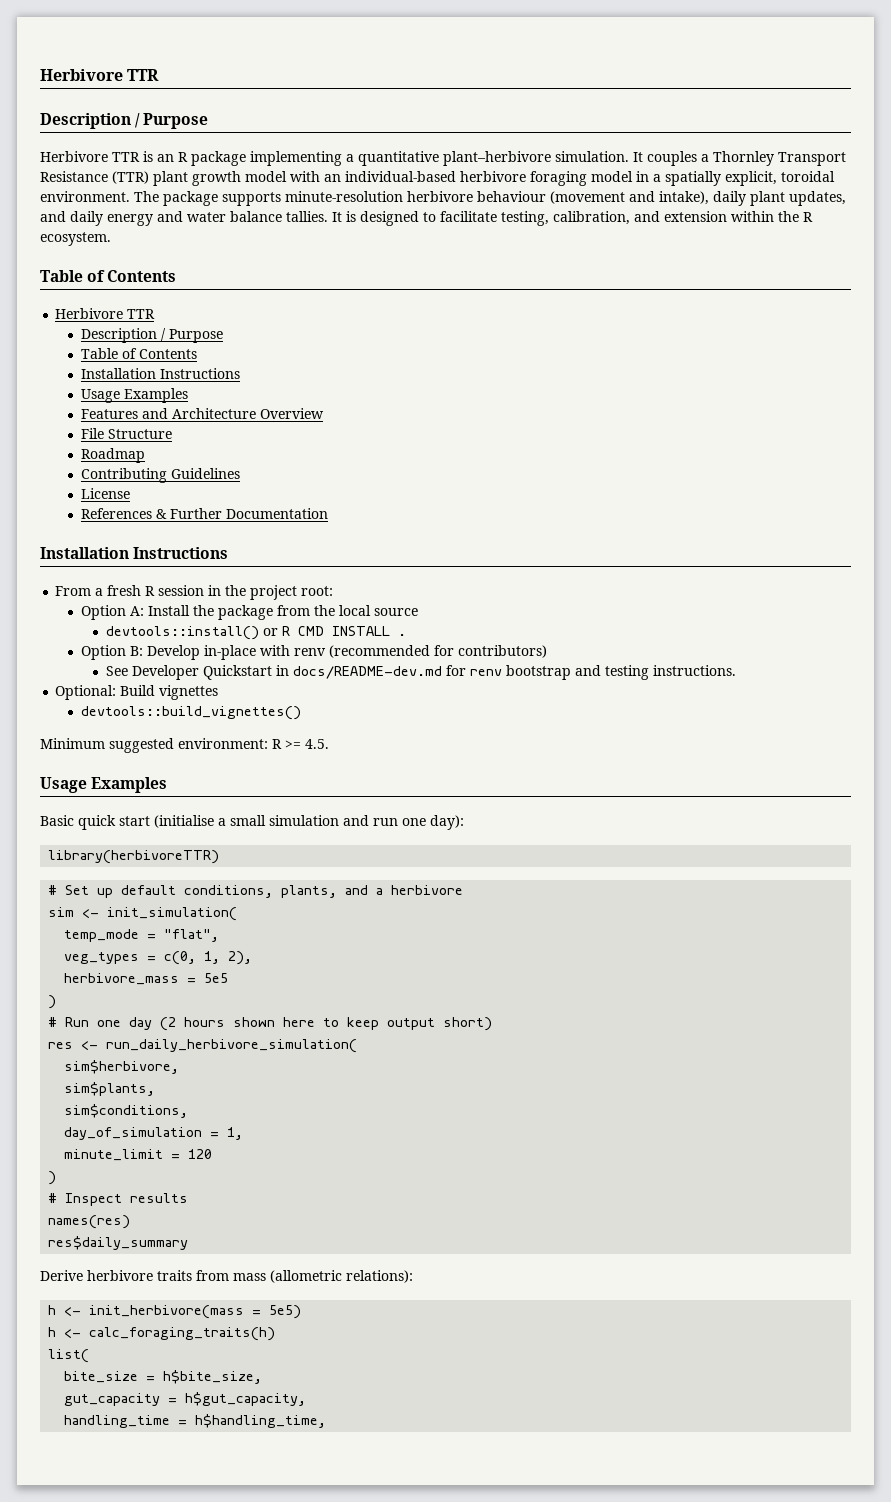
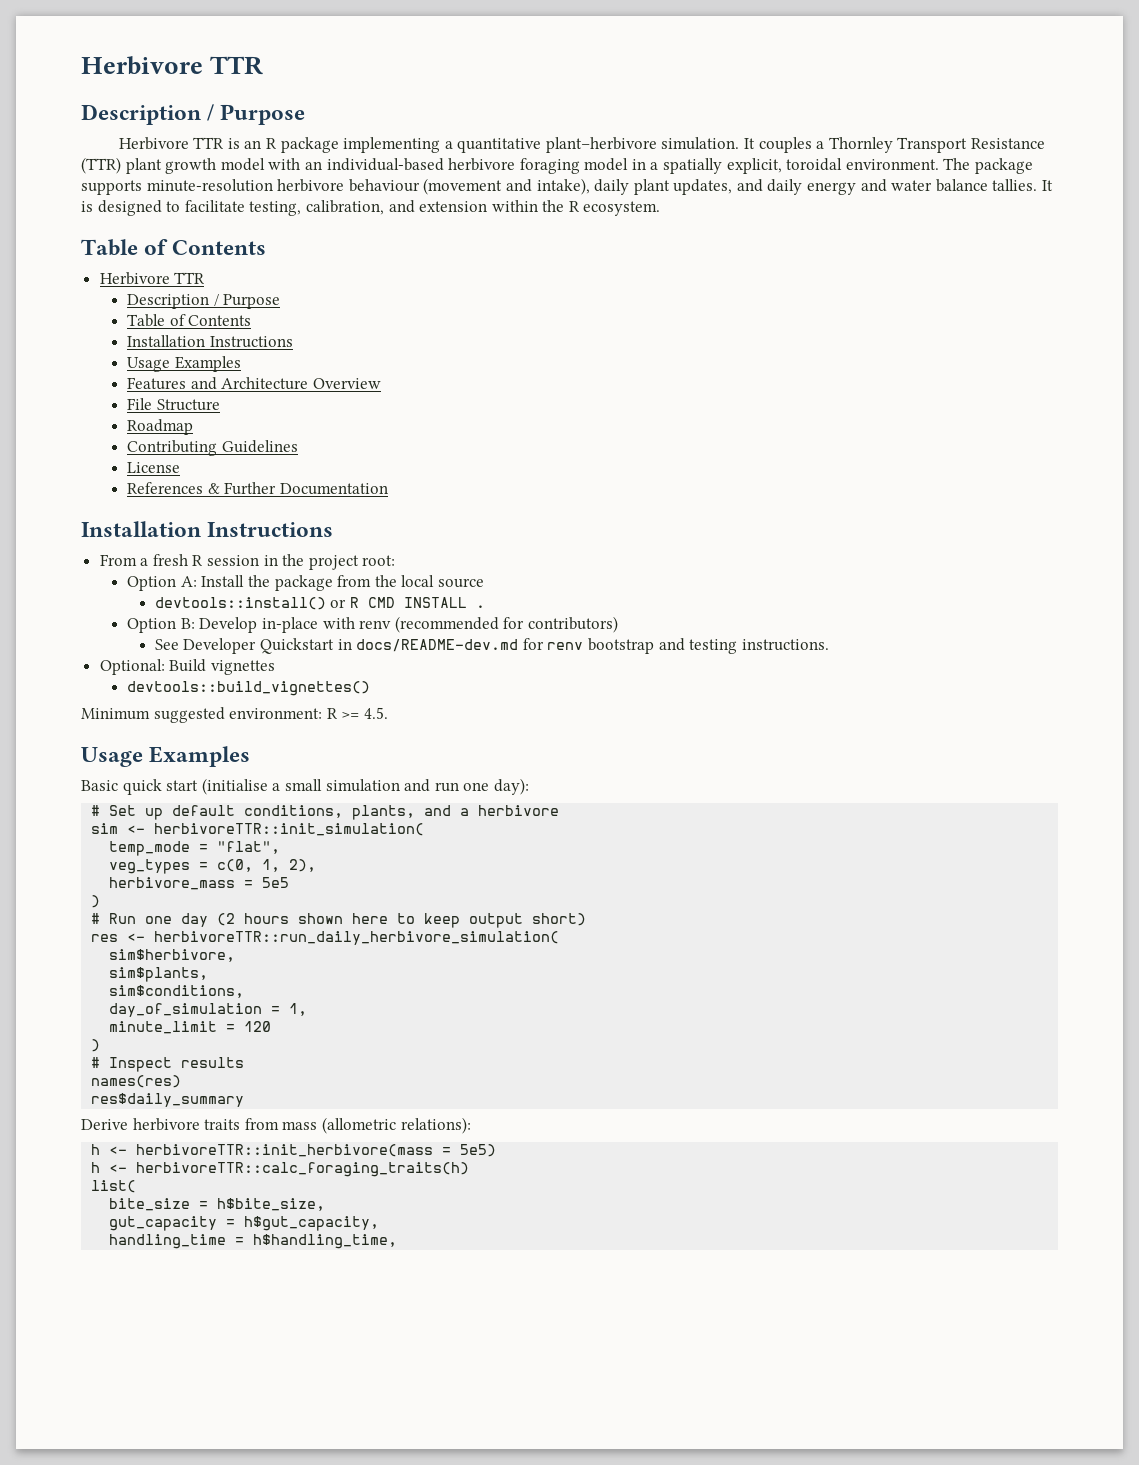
- library(herbivoreTTR)
- sim <- init_simulation(
+ sim <- herbivoreTTR::init_simulation(
- res <- run_daily_herbivore_simulation(
+ res <- herbivoreTTR::run_daily_herbivore_simulation(
- h <- init_herbivore(mass = 5e5)
+ h <- herbivoreTTR::init_herbivore(mass = 5e5)
- h <- calc_foraging_traits(h)
+ h <- herbivoreTTR::calc_foraging_traits(h)

